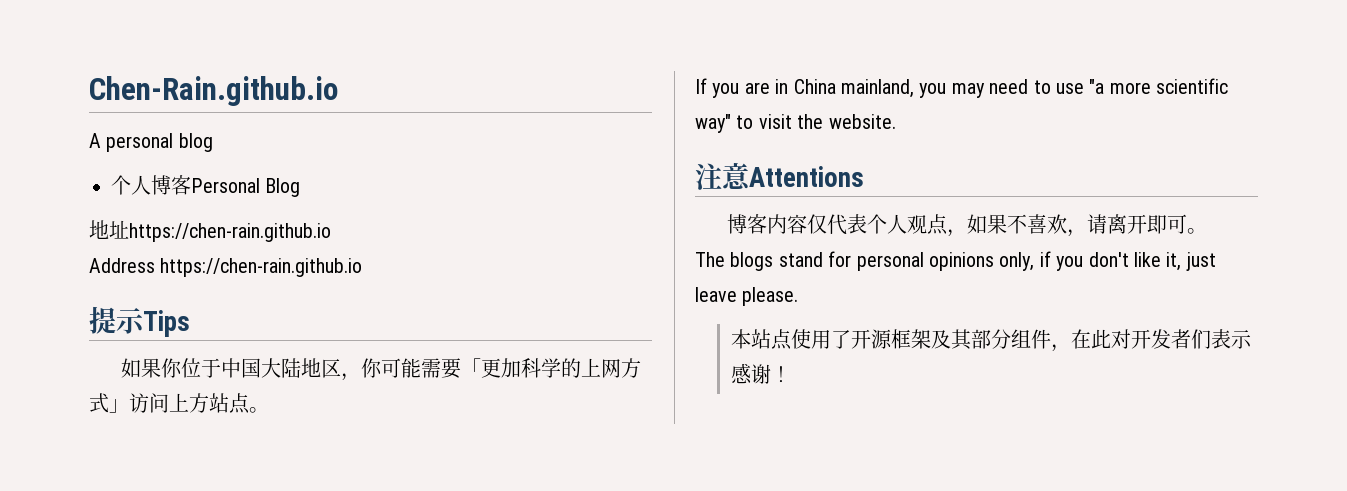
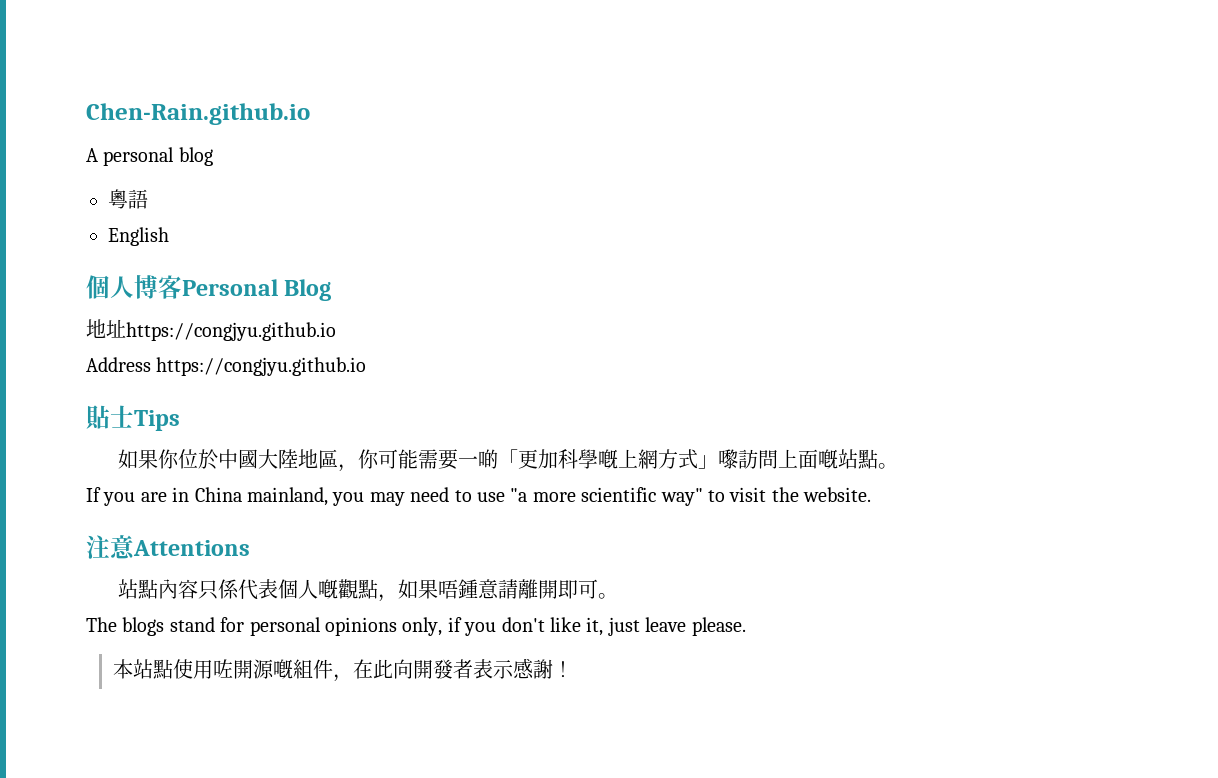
- 个人博客Personal Blog
+ 粵語
+ English
+ 個人博客Personal Blog
- 地址https://chen-rain.github.io
+ 地址https://congjyu.github.io
- Address https://chen-rain.github.io
- 提示Tips
+ Address https://congjyu.github.io
+ 貼士Tips
- 如果你位于中国大陆地区，你可能需要「更加科学的上网方式」访问上方站点。
+ 如果你位於中國大陸地區，你可能需要一啲「更加科學嘅上網方式」嚟訪問上面嘅站點。
- 博客内容仅代表个人观点，如果不喜欢，请离开即可。
+ 站點內容只係代表個人嘅觀點，如果唔鍾意請離開即可。
- 本站点使用了开源框架及其部分组件，在此对开发者们表示感谢！
+ 本站點使用咗開源嘅組件，在此向開發者表示感謝！

